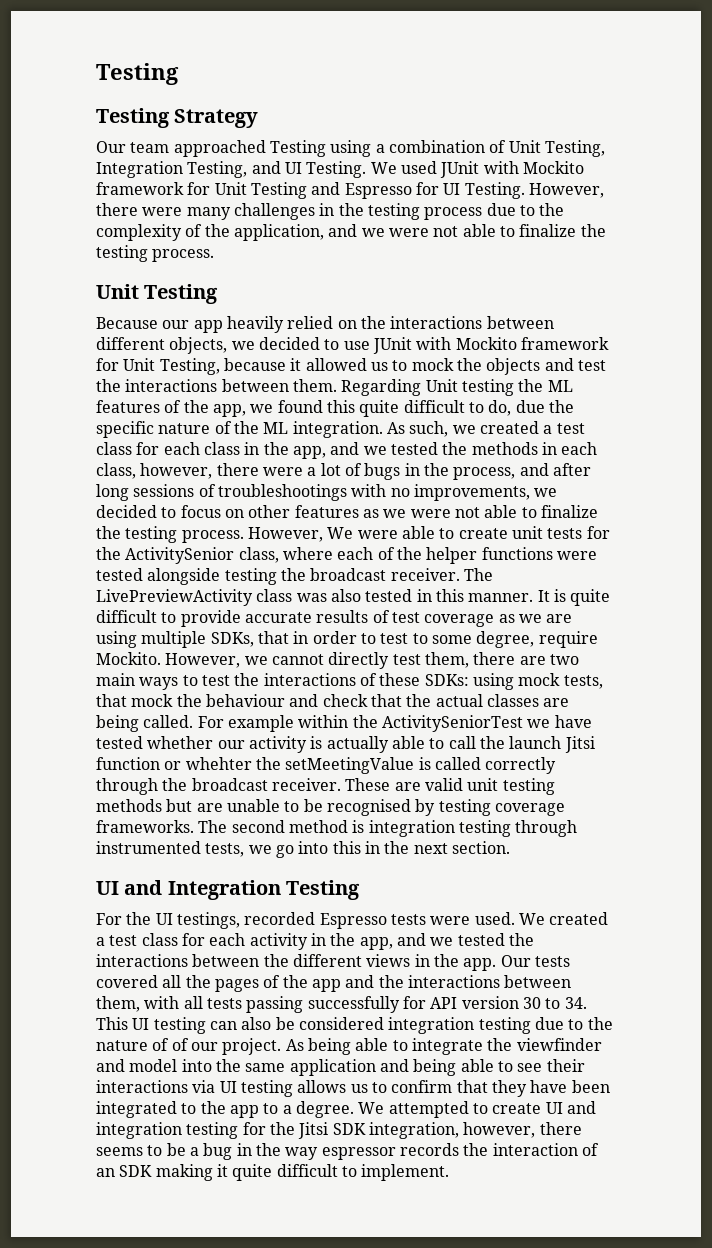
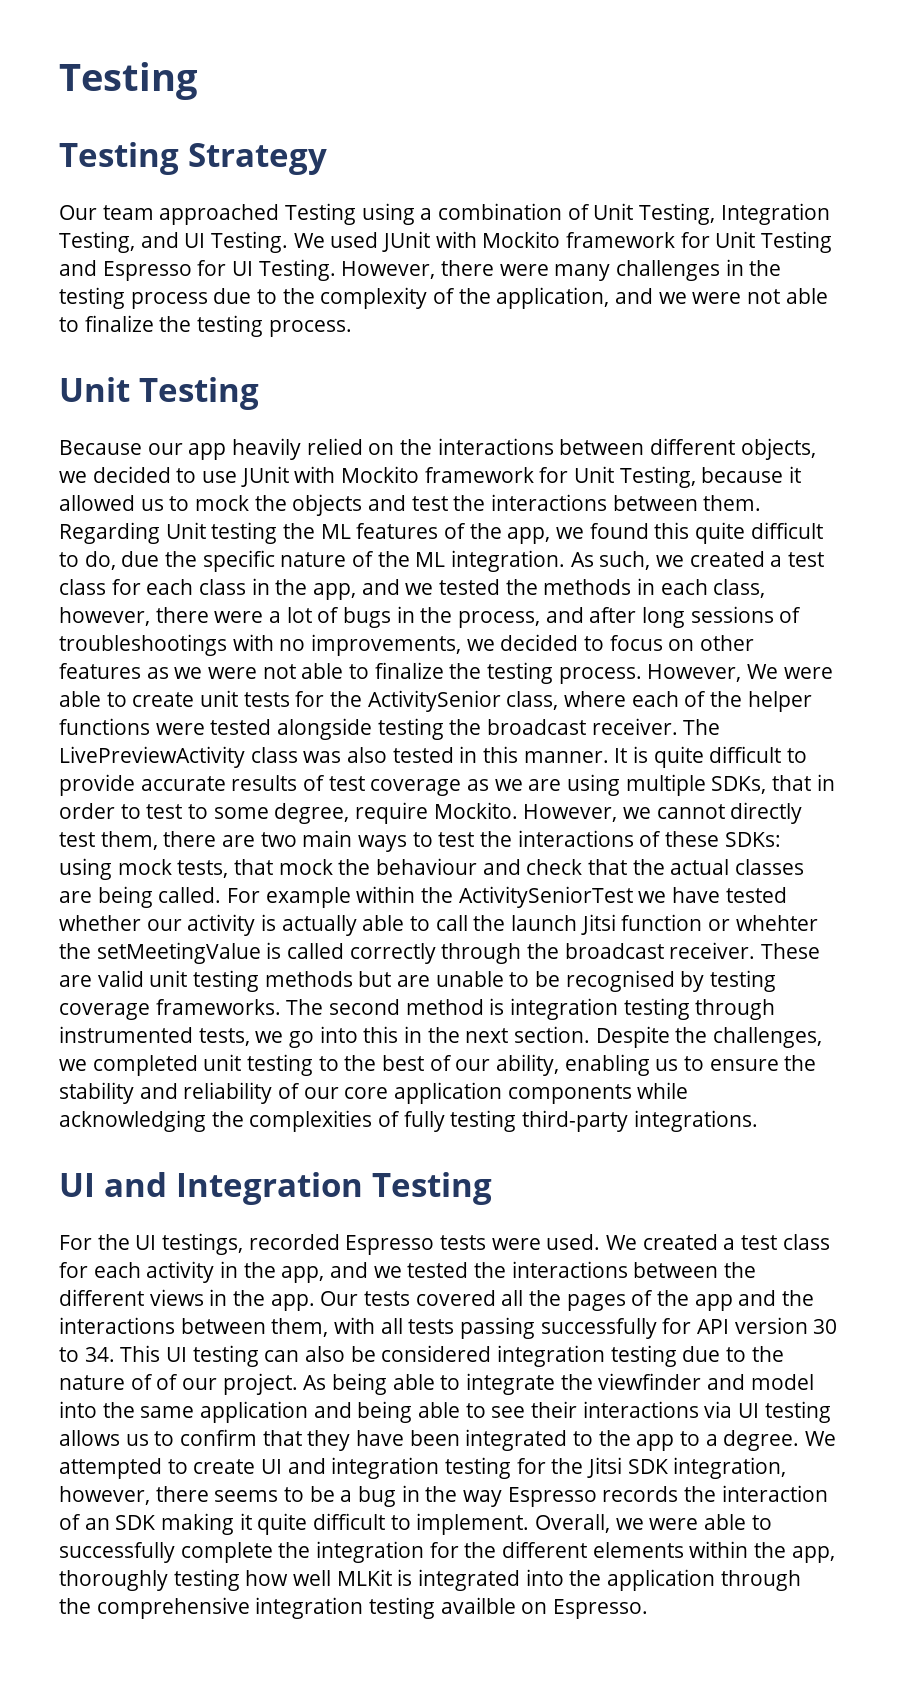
+ Despite the challenges, we completed unit testing to the best of our ability, enabling us to ensure the stability and reliability of our core application components while acknowledging the complexities of fully testing third-party integrations.
- We attempted to create UI and integration testing for the Jitsi SDK integration, however, there seems to be a bug in the way espressor records the interaction of an SDK making it quite difficult to implement.
+ We attempted to create UI and integration testing for the Jitsi SDK integration, however, there seems to be a bug in the way Espresso records the interaction of an SDK making it quite difficult to implement.
+ Overall, we were able to successfully complete the integration for the different elements within the app, thoroughly testing how well MLKit is integrated into the application through the comprehensive integration testing availble on Espresso.

